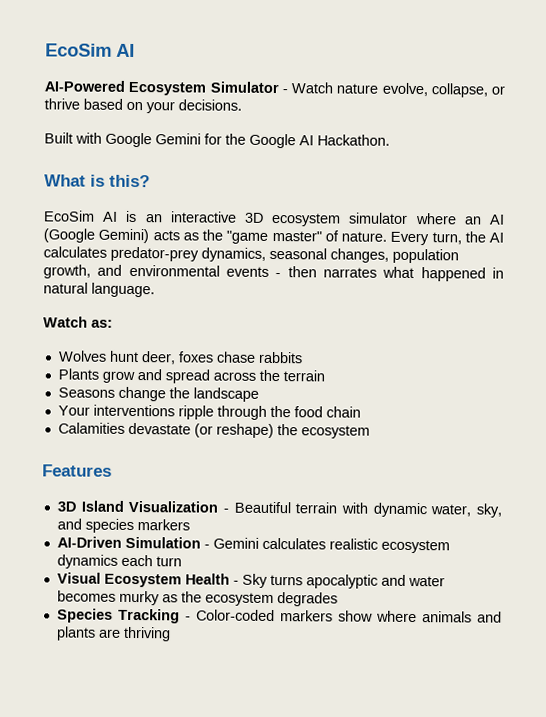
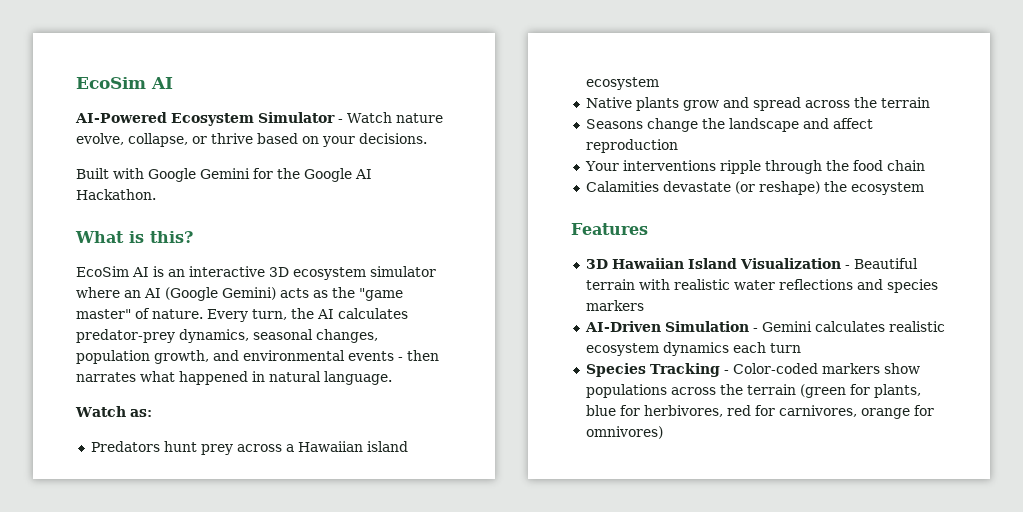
- Wolves hunt deer, foxes chase rabbits
- Plants grow and spread across the terrain
+ Predators hunt prey across a Hawaiian island ecosystem
+ Native plants grow and spread across the terrain
- Seasons change the landscape
+ Seasons change the landscape and affect reproduction
- 3D Island Visualization - Beautiful terrain with dynamic water, sky, and species markers
+ 3D Hawaiian Island Visualization - Beautiful terrain with realistic water reflections and species markers
- Visual Ecosystem Health - Sky turns apocalyptic and water becomes murky as the ecosystem degrades
- Species Tracking - Color-coded markers show where animals and plants are thriving
+ Species Tracking - Color-coded markers show populations across the terrain (green for plants, blue for herbivores, red for carnivores, orange for omnivores)

